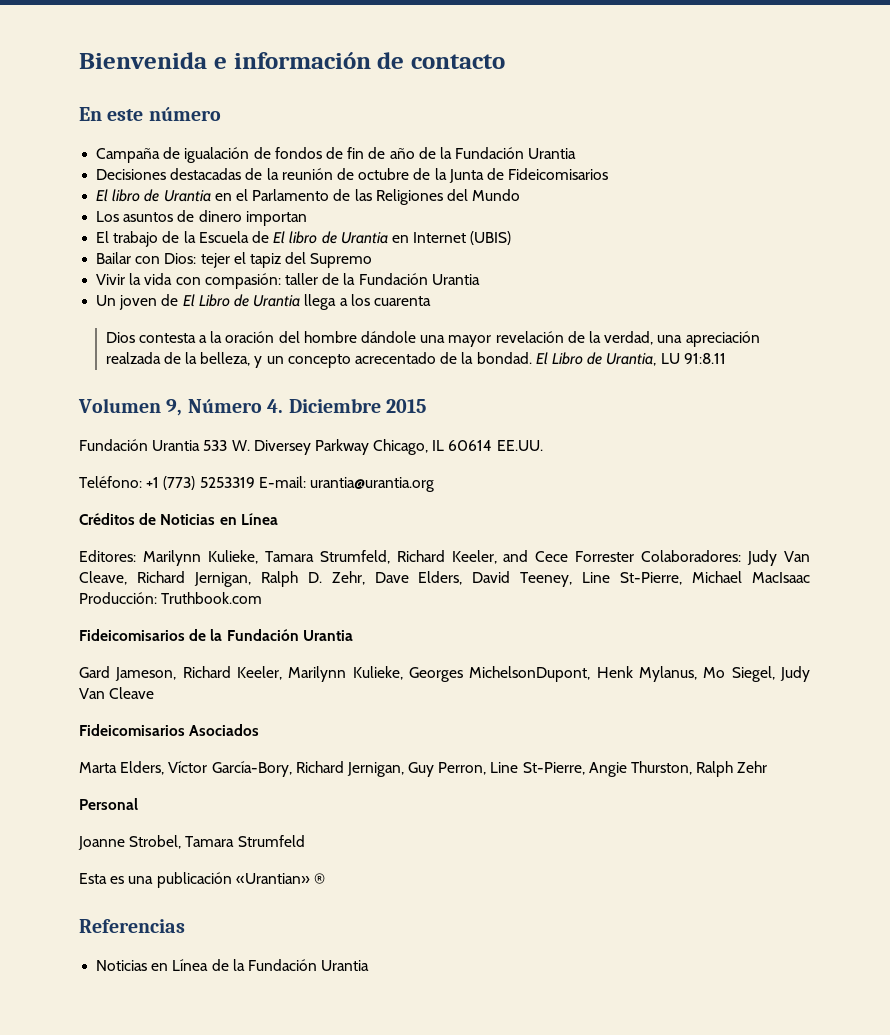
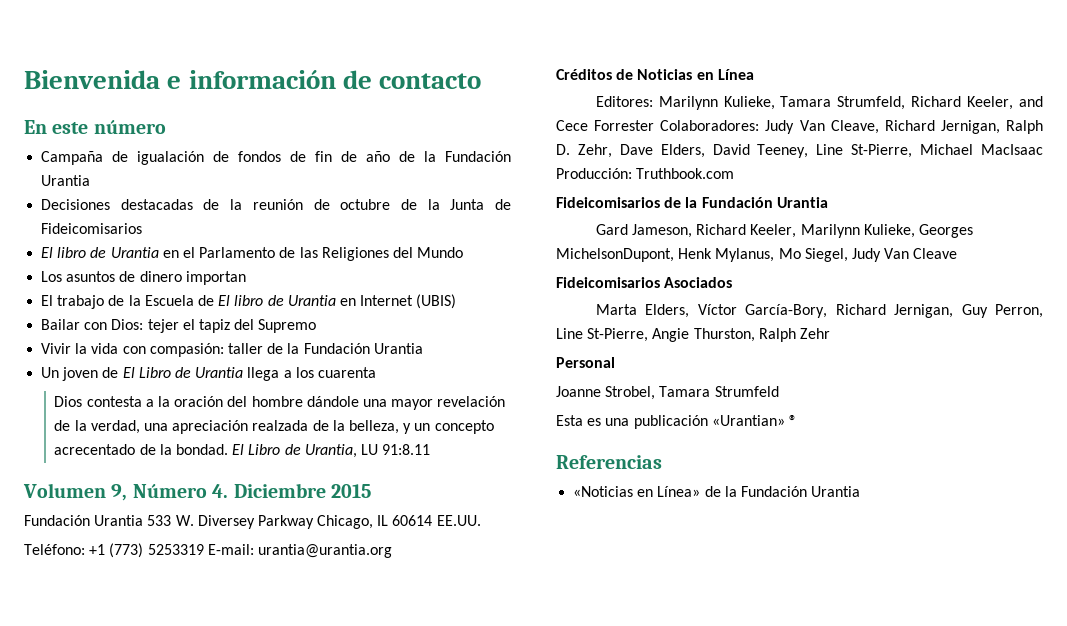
- Noticias en Línea de la Fundación Urantia
+ «Noticias en Línea» de la Fundación Urantia

